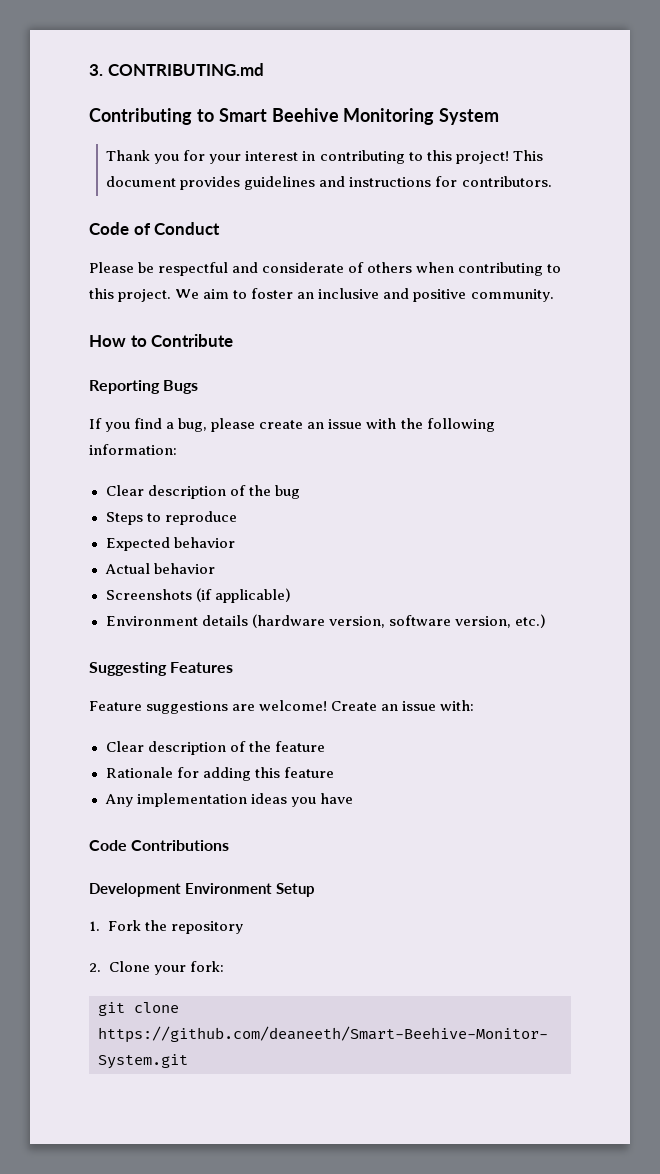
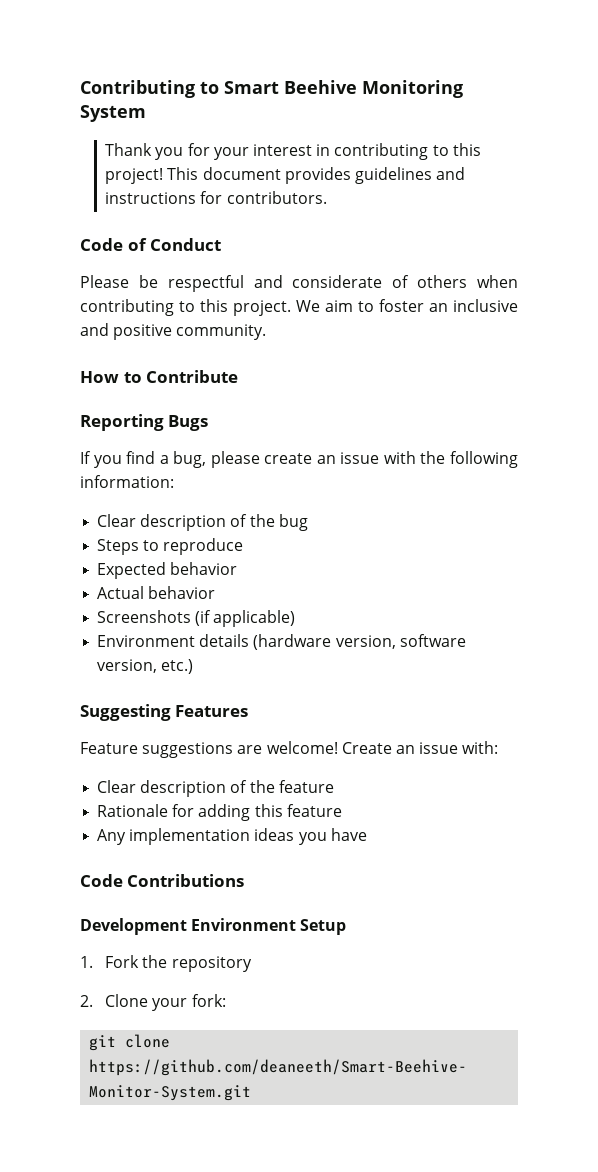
- 3. CONTRIBUTING.md

